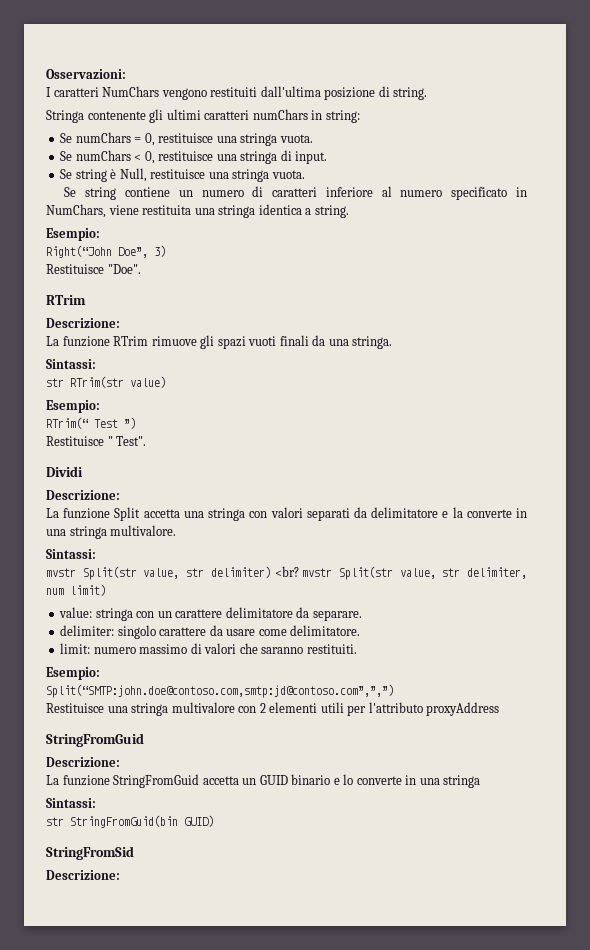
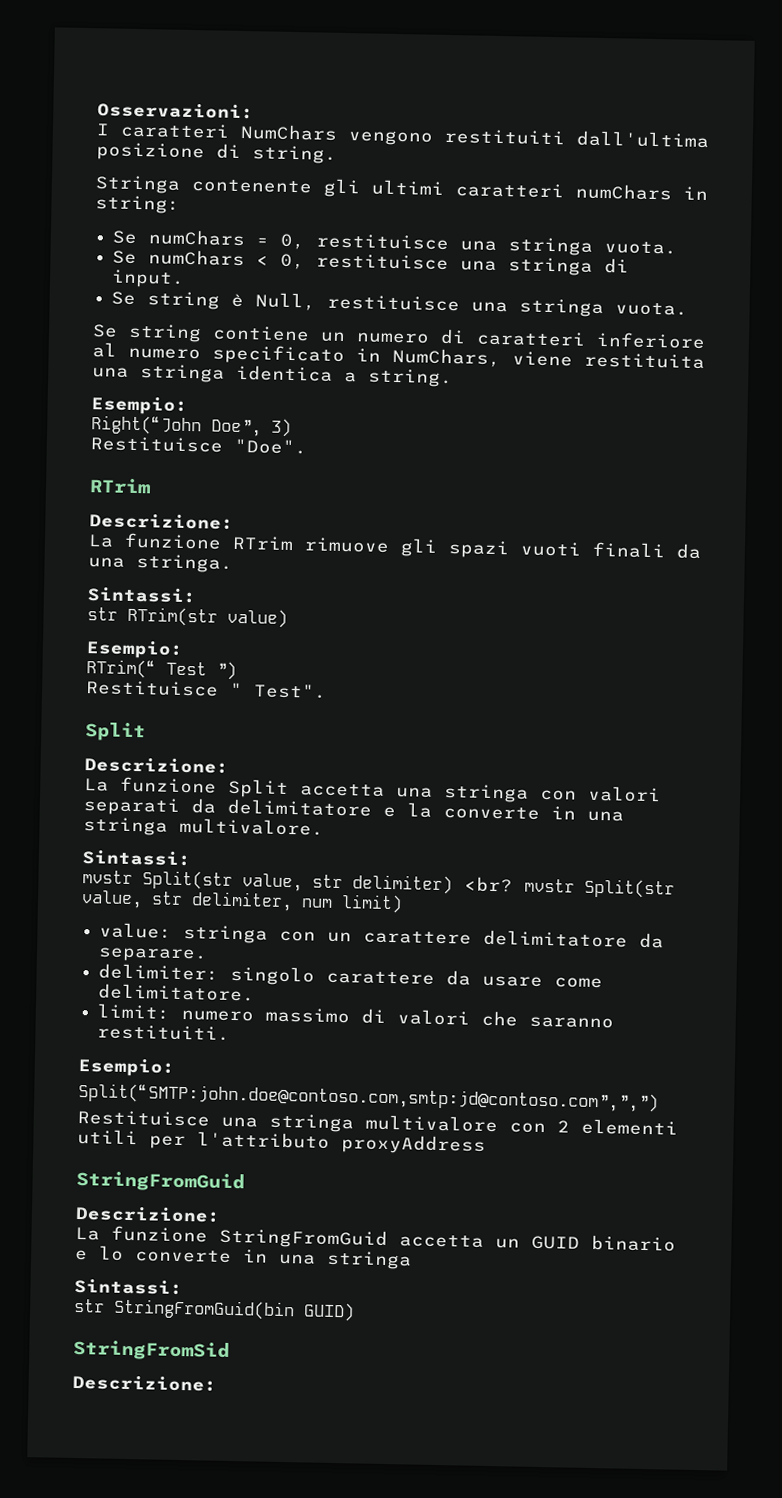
  Restituisce " Test".
- Dividi
+ Split

